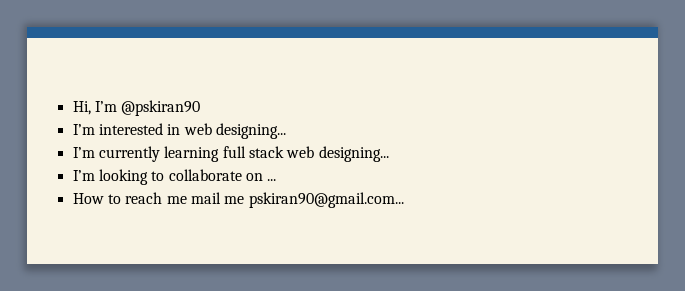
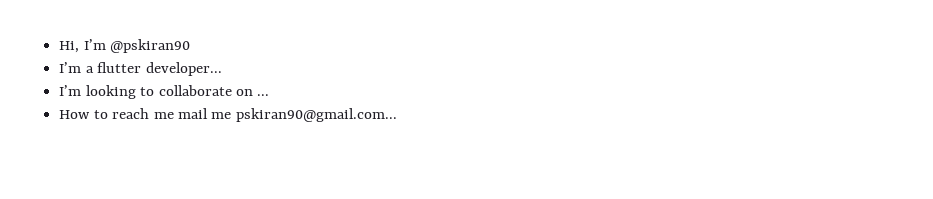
- I’m interested in web designing...
- I’m currently learning full stack web designing...
+ I’m a flutter developer...

